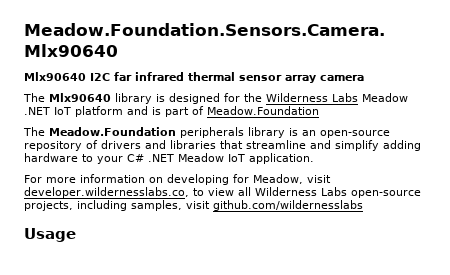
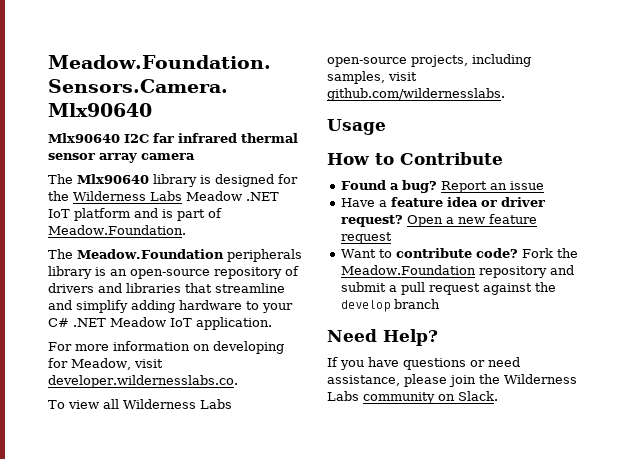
- The Mlx90640 library is designed for the Wilderness Labs Meadow .NET IoT platform and is part of Meadow.Foundation
+ The Mlx90640 library is designed for the Wilderness Labs Meadow .NET IoT platform and is part of Meadow.Foundation.
- For more information on developing for Meadow, visit developer.wildernesslabs.co, to view all Wilderness Labs open-source projects, including samples, visit github.com/wildernesslabs
+ For more information on developing for Meadow, visit developer.wildernesslabs.co.
+ To view all Wilderness Labs open-source projects, including samples, visit github.com/wildernesslabs.
+ How to Contribute
+ Found a bug? Report an issue
+ Have a feature idea or driver request? Open a new feature request
+ Want to contribute code? Fork the Meadow.Foundation repository and submit a pull request against the develop branch
+ Need Help?
+ If you have questions or need assistance, please join the Wilderness Labs community on Slack.

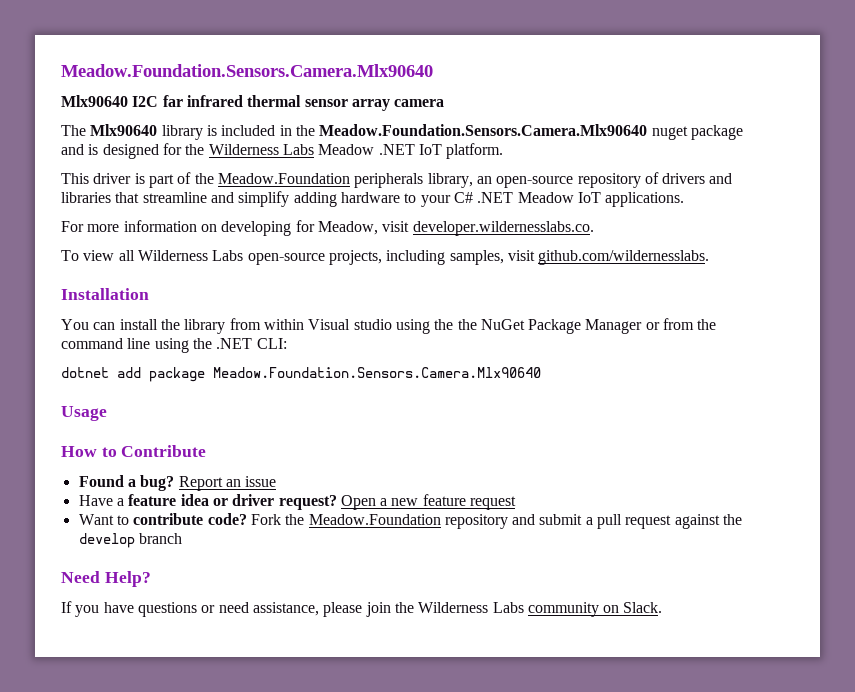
- The Mlx90640 library is designed for the Wilderness Labs Meadow .NET IoT platform and is part of Meadow.Foundation.
- The Meadow.Foundation peripherals library is an open-source repository of drivers and libraries that streamline and simplify adding hardware to your C# .NET Meadow IoT application.
+ The Mlx90640 library is included in the Meadow.Foundation.Sensors.Camera.Mlx90640 nuget package and is designed for the Wilderness Labs Meadow .NET IoT platform.
+ This driver is part of the Meadow.Foundation peripherals library, an open-source repository of drivers and libraries that streamline and simplify adding hardware to your C# .NET Meadow IoT applications.
+ Installation
+ You can install the library from within Visual studio using the the NuGet Package Manager or from the command line using the .NET CLI:
+ dotnet add package Meadow.Foundation.Sensors.Camera.Mlx90640

